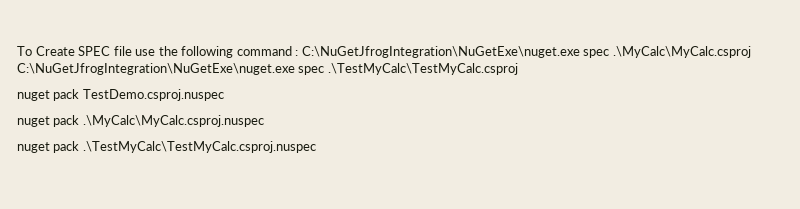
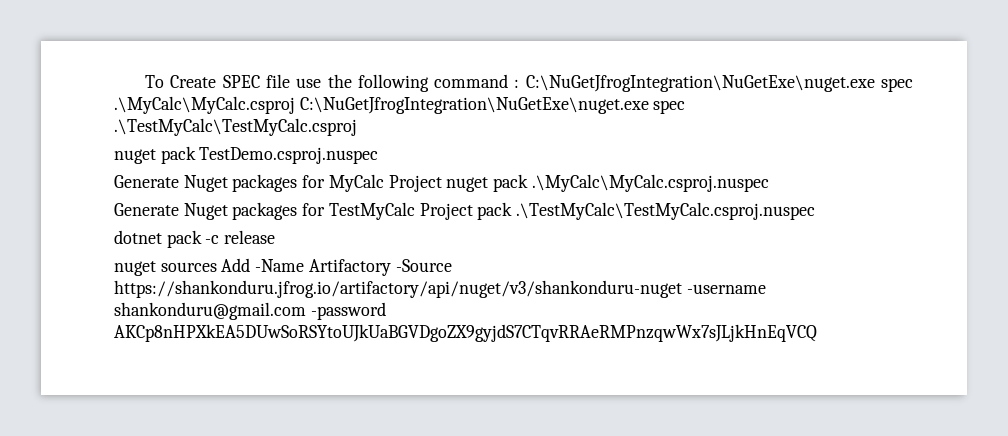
- nuget pack .\MyCalc\MyCalc.csproj.nuspec
- nuget pack .\TestMyCalc\TestMyCalc.csproj.nuspec
+ Generate Nuget packages for MyCalc Project nuget pack .\MyCalc\MyCalc.csproj.nuspec
+ Generate Nuget packages for TestMyCalc Project pack .\TestMyCalc\TestMyCalc.csproj.nuspec
+ dotnet pack -c release
+ nuget sources Add -Name Artifactory -Source https://shankonduru.jfrog.io/artifactory/api/nuget/v3/shankonduru-nuget -username shankonduru@gmail.com -password AKCp8nHPXkEA5DUwSoRSYtoUJkUaBGVDgoZX9gyjdS7CTqvRRAeRMPnzqwWx7sJLjkHnEqVCQ

